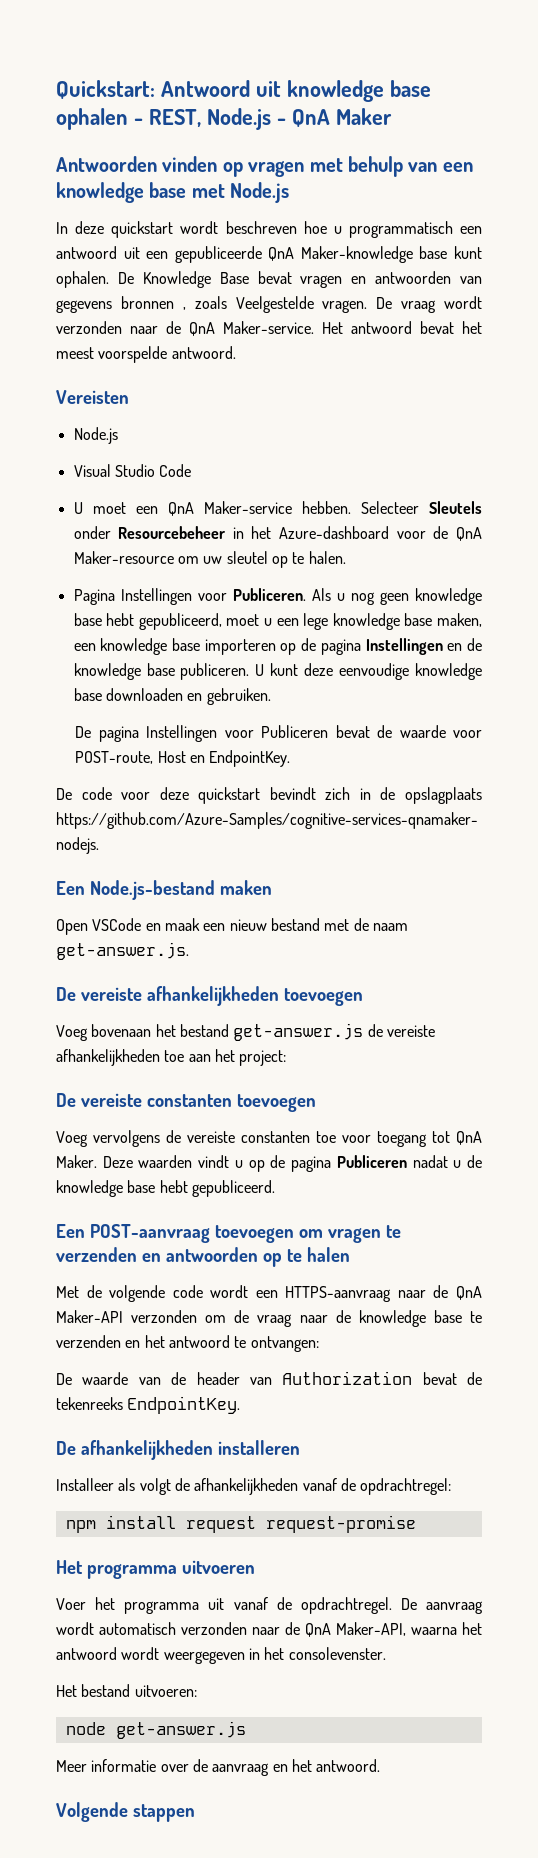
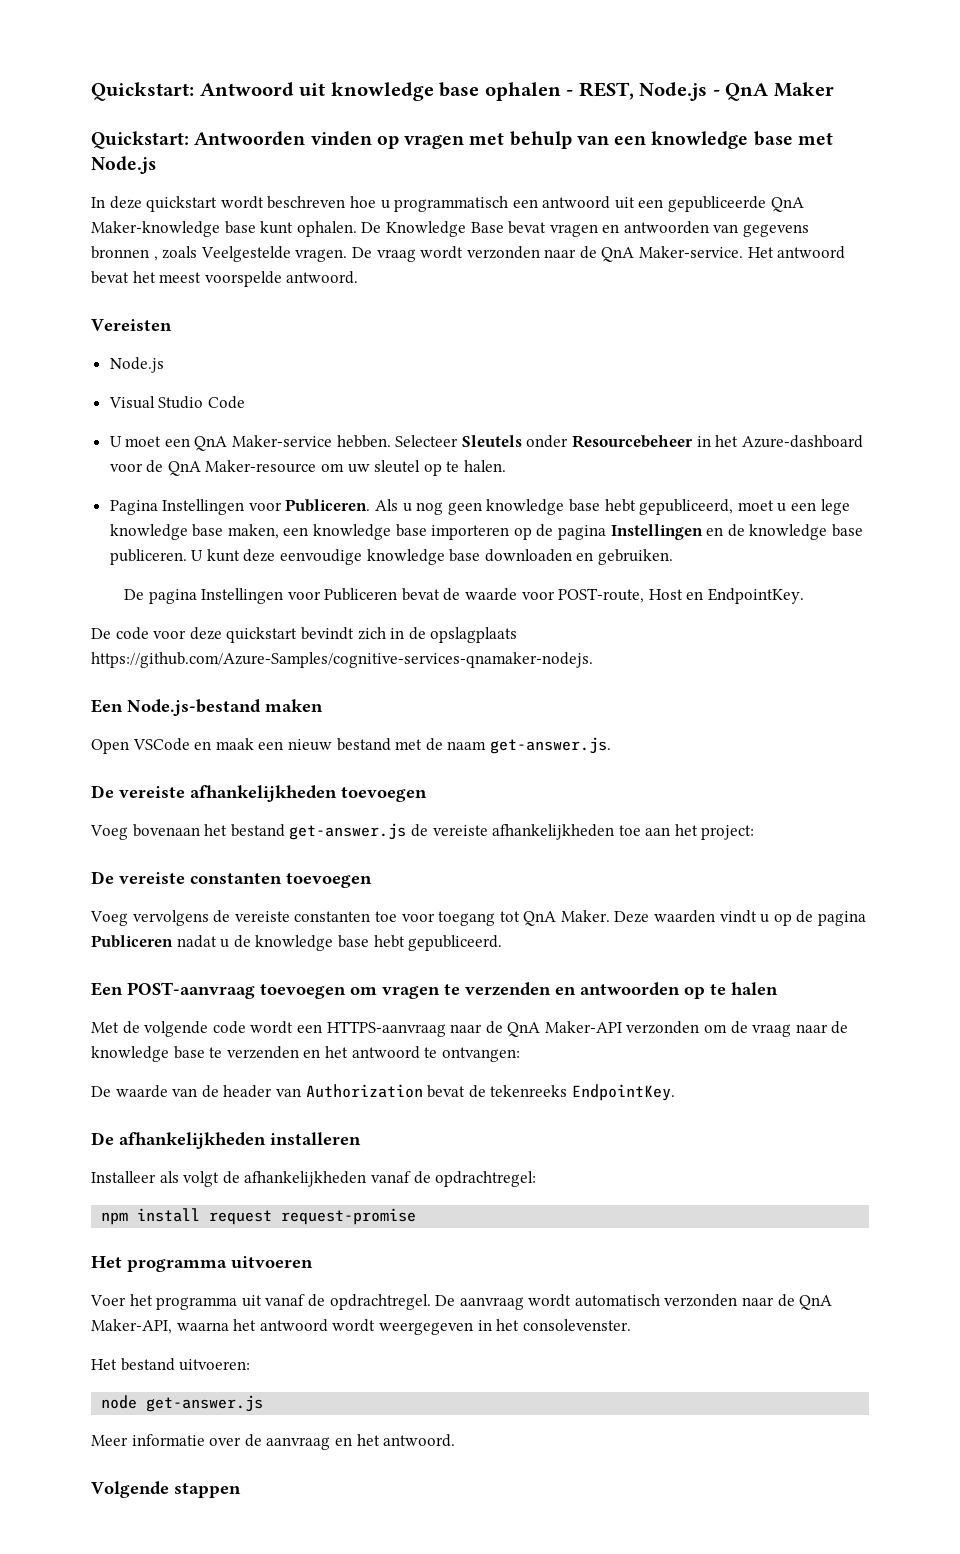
- Antwoorden vinden op vragen met behulp van een knowledge base met Node.js
+ Quickstart: Antwoorden vinden op vragen met behulp van een knowledge base met Node.js

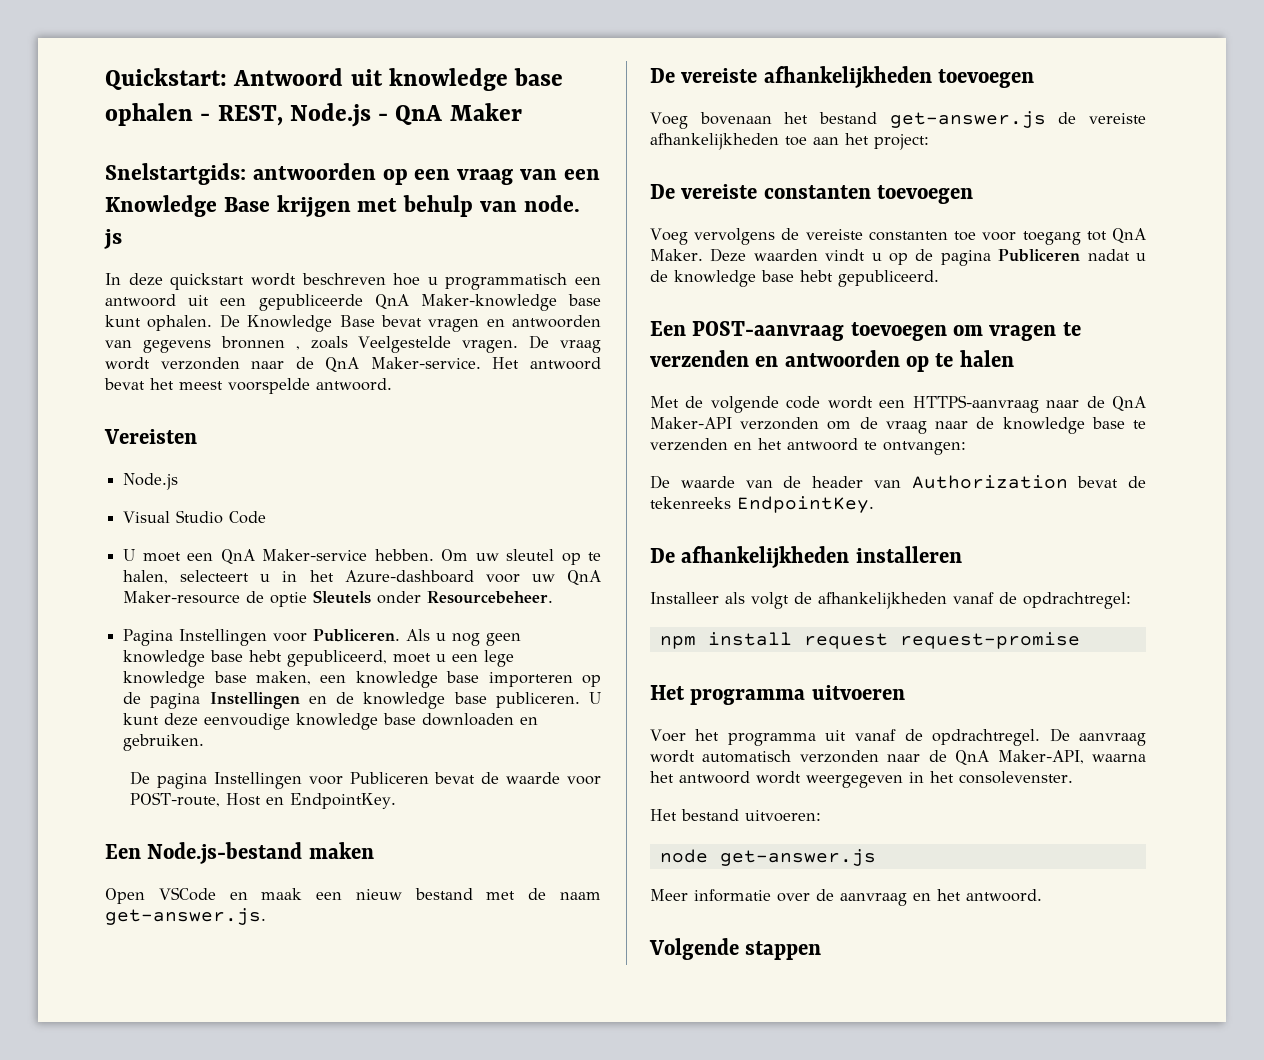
- Quickstart: Antwoorden vinden op vragen met behulp van een knowledge base met Node.js
+ Snelstartgids: antwoorden op een vraag van een Knowledge Base krijgen met behulp van node. js
- Selecteer Sleutels onder Resourcebeheer in het Azure-dashboard voor de QnA Maker-resource om uw sleutel op te halen.
+ Om uw sleutel op te halen, selecteert u in het Azure-dashboard voor uw QnA Maker-resource de optie Sleutels onder Resourcebeheer.
- De code voor deze quickstart bevindt zich in de opslagplaats https://github.com/Azure-Samples/cognitive-services-qnamaker-nodejs.

